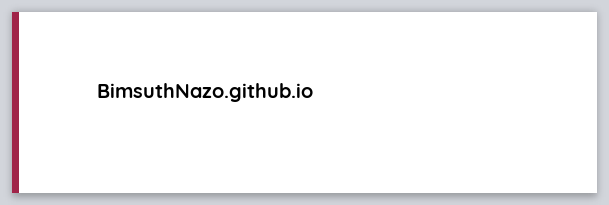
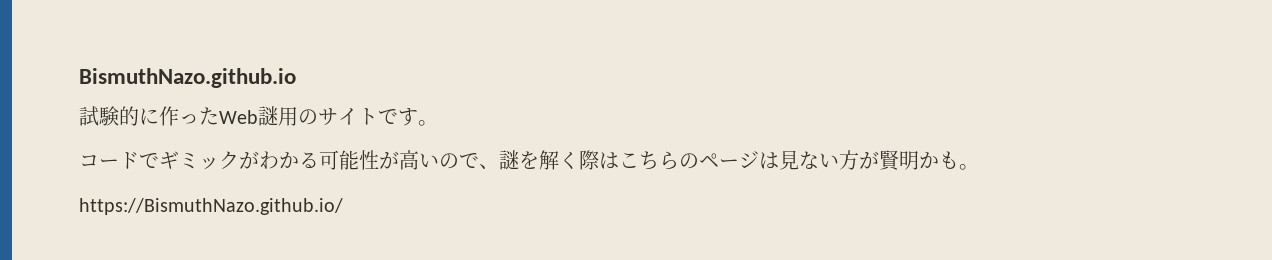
- BimsuthNazo.github.io
+ BismuthNazo.github.io
+ 試験的に作ったWeb謎用のサイトです。
+ コードでギミックがわかる可能性が高いので、謎を解く際はこちらのページは見ない方が賢明かも。
+ https://BismuthNazo.github.io/

